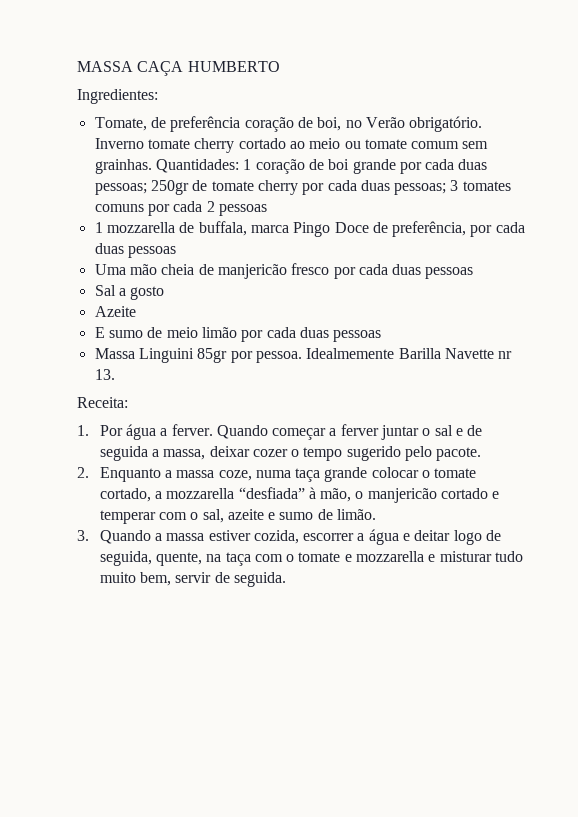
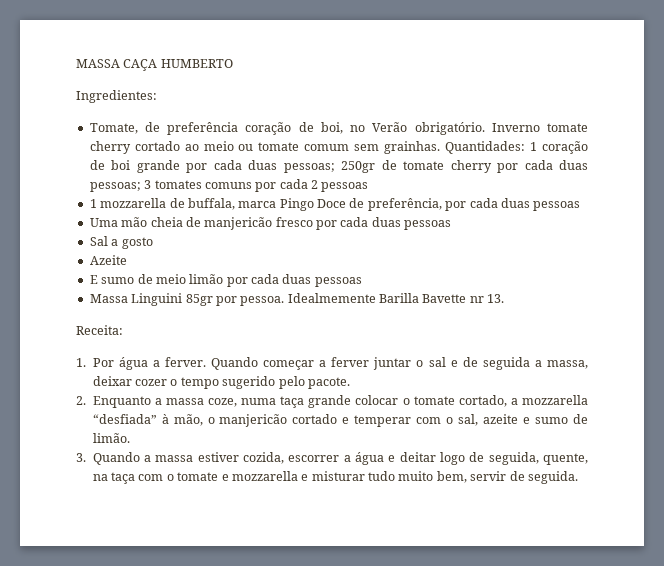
- Idealmemente Barilla Navette nr 13.
+ Idealmemente Barilla Bavette nr 13.

